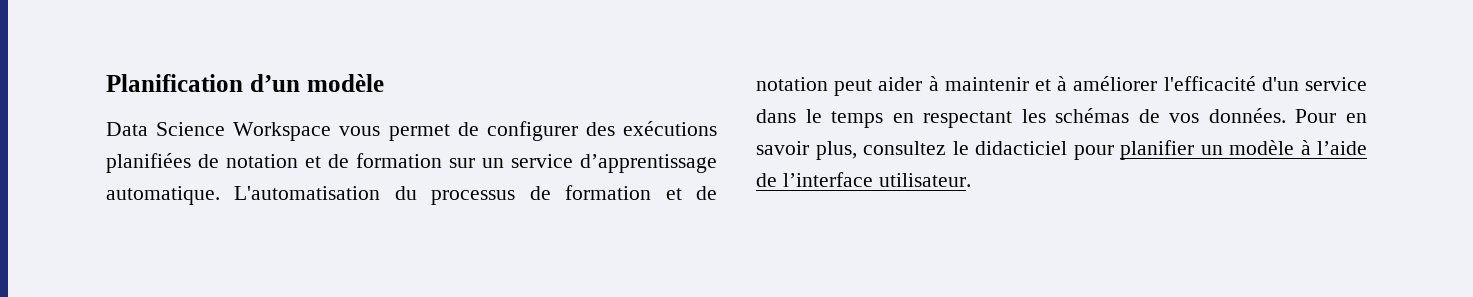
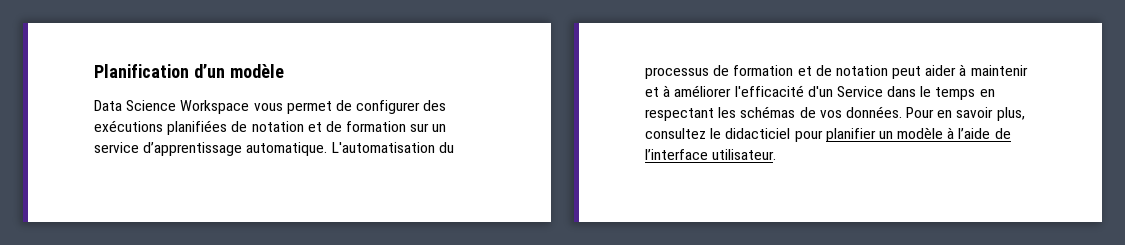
- L'automatisation du processus de formation et de notation peut aider à maintenir et à améliorer l'efficacité d'un service dans le temps en respectant les schémas de vos données.
+ L'automatisation du processus de formation et de notation peut aider à maintenir et à améliorer l'efficacité d'un Service dans le temps en respectant les schémas de vos données.

